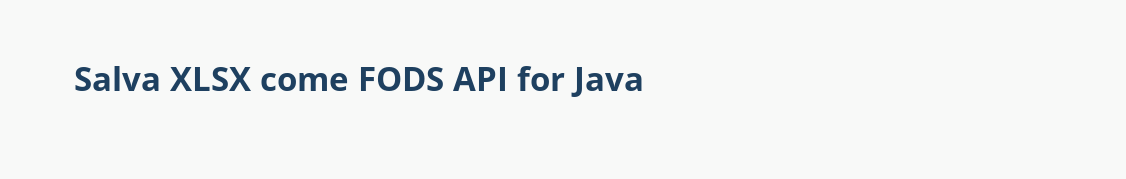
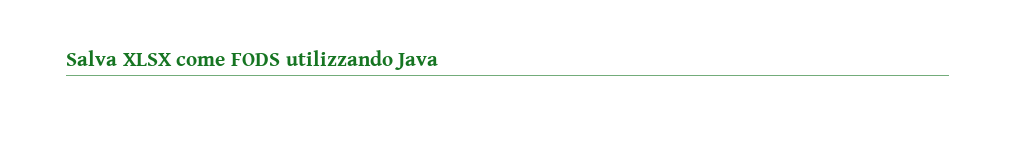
- Salva XLSX come FODS API for Java
+ Salva XLSX come FODS utilizzando Java

